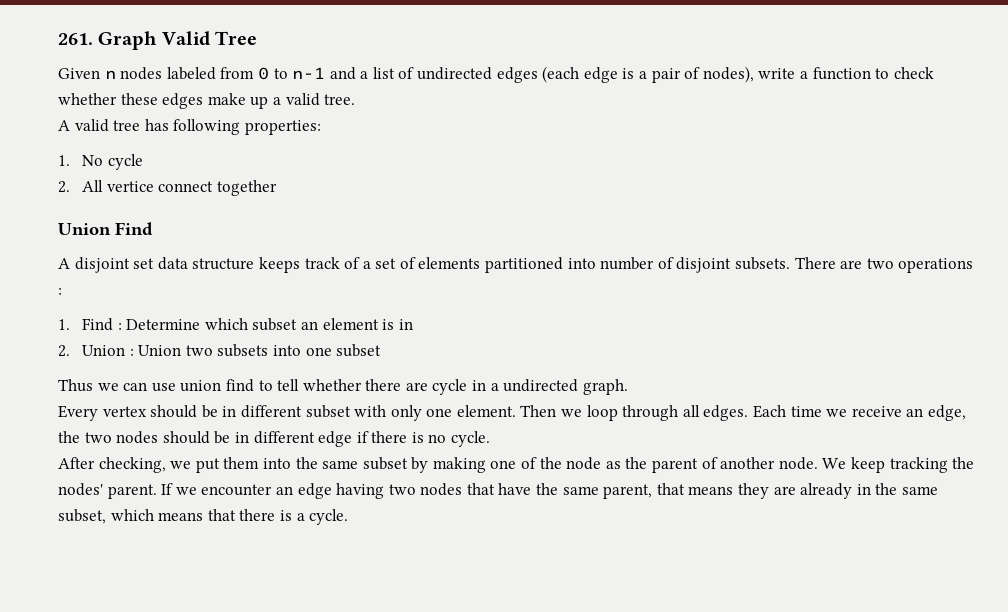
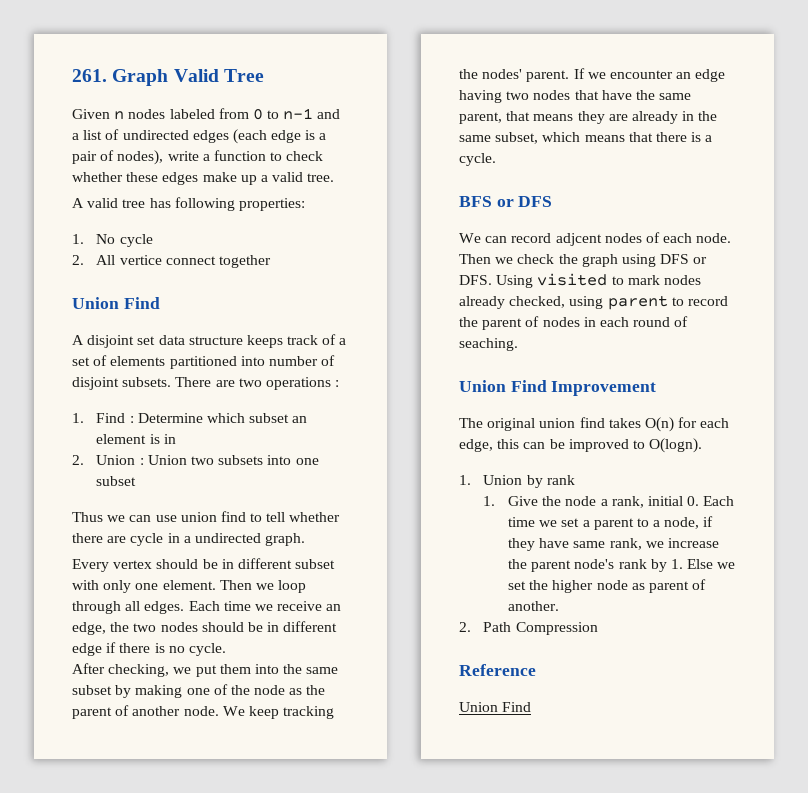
+ BFS or DFS
+ We can record adjcent nodes of each node. Then we check the graph using DFS or DFS. Using visited to mark nodes already checked, using parent to record the parent of nodes in each round of seaching.
+ Union Find Improvement
+ The original union find takes O(n) for each edge, this can be improved to O(logn).
+ 1. Union by rank
+ 1. Give the node a rank, initial 0. Each time we set a parent to a node, if they have same rank, we increase the parent node's rank by 1. Else we set the higher node as parent of another.
+ 2. Path Compression
+ Reference
+ Union Find

